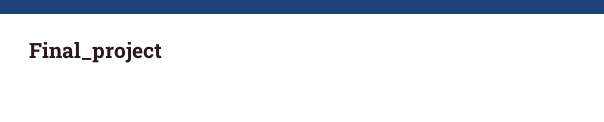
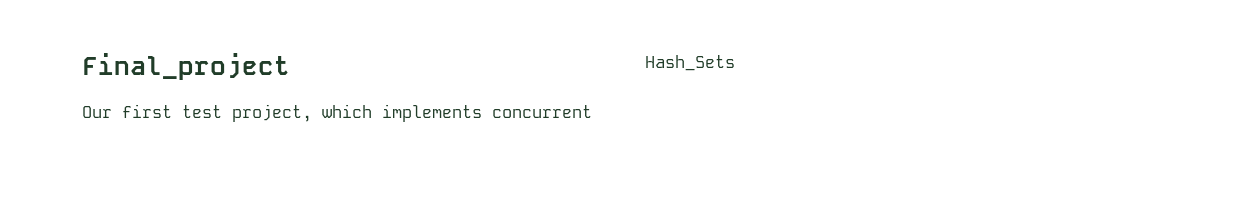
+ Our first test project, which implements concurrent Hash_Sets

